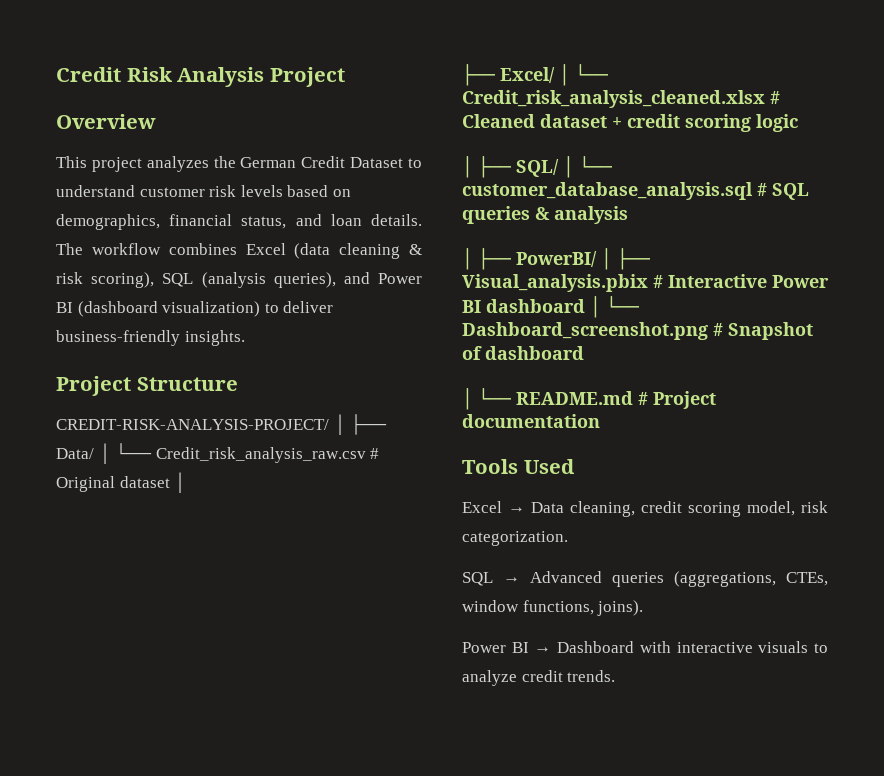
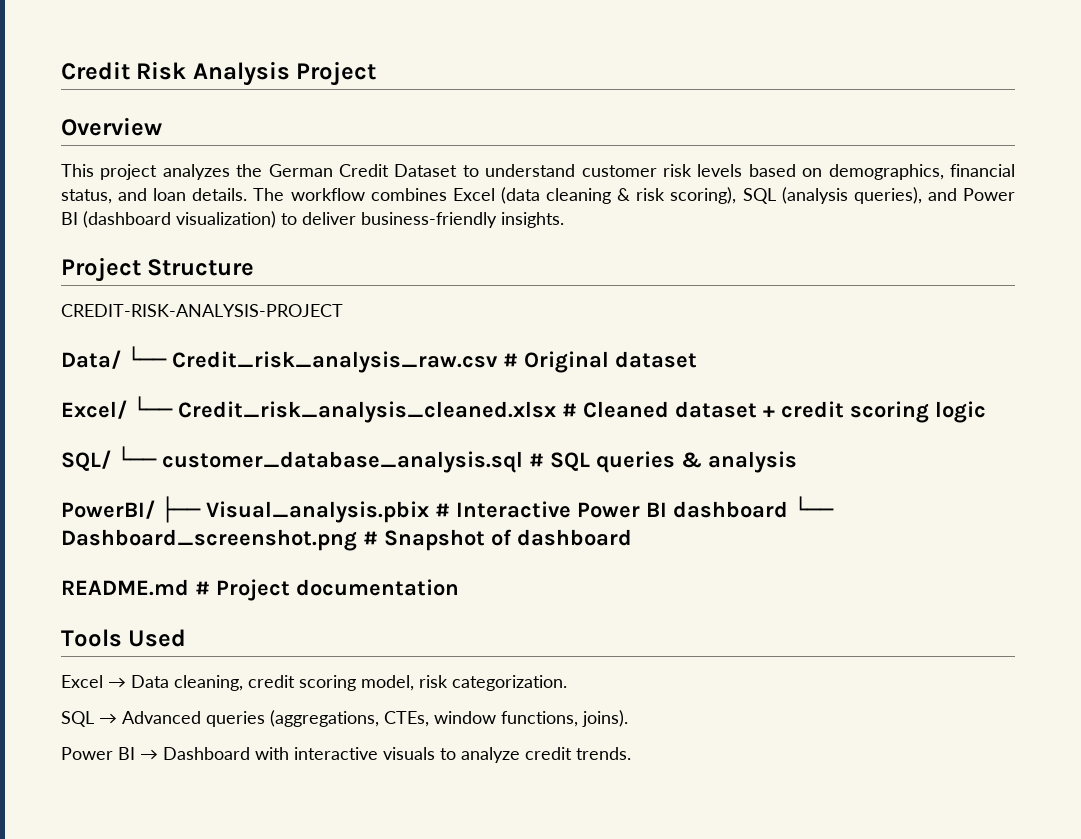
- CREDIT-RISK-ANALYSIS-PROJECT/ │ ├── Data/ │ └── Credit_risk_analysis_raw.csv # Original dataset │
- ├── Excel/ │ └── Credit_risk_analysis_cleaned.xlsx # Cleaned dataset + credit scoring logic
+ CREDIT-RISK-ANALYSIS-PROJECT
+ Data/ └── Credit_risk_analysis_raw.csv # Original dataset
+ Excel/ └── Credit_risk_analysis_cleaned.xlsx # Cleaned dataset + credit scoring logic
- │ ├── SQL/ │ └── customer_database_analysis.sql # SQL queries & analysis
+ SQL/ └── customer_database_analysis.sql # SQL queries & analysis
- │ ├── PowerBI/ │ ├── Visual_analysis.pbix # Interactive Power BI dashboard │ └── Dashboard_screenshot.png # Snapshot of dashboard
+ PowerBI/ ├── Visual_analysis.pbix # Interactive Power BI dashboard └── Dashboard_screenshot.png # Snapshot of dashboard
- │ └── README.md # Project documentation
+ README.md # Project documentation

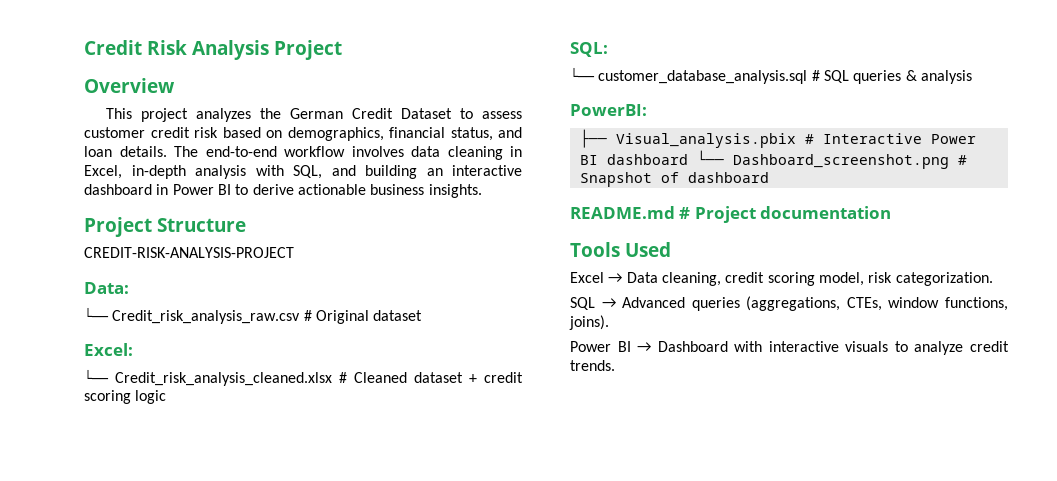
- This project analyzes the German Credit Dataset to understand customer risk levels based on demographics, financial status, and loan details.
+ This project analyzes the German Credit Dataset to assess customer credit risk based on demographics, financial status, and loan details.
- The workflow combines Excel (data cleaning & risk scoring), SQL (analysis queries), and Power BI (dashboard visualization) to deliver business-friendly insights.
+ The end-to-end workflow involves data cleaning in Excel, in-depth analysis with SQL, and building an interactive dashboard in Power BI to derive actionable business insights.
- Data/ └── Credit_risk_analysis_raw.csv # Original dataset
+ Data:
+ └── Credit_risk_analysis_raw.csv # Original dataset
- Excel/ └── Credit_risk_analysis_cleaned.xlsx # Cleaned dataset + credit scoring logic
+ Excel:
+ └── Credit_risk_analysis_cleaned.xlsx # Cleaned dataset + credit scoring logic
- SQL/ └── customer_database_analysis.sql # SQL queries & analysis
+ SQL:
+ └── customer_database_analysis.sql # SQL queries & analysis
- PowerBI/ ├── Visual_analysis.pbix # Interactive Power BI dashboard └── Dashboard_screenshot.png # Snapshot of dashboard
+ PowerBI:
+ ├── Visual_analysis.pbix # Interactive Power BI dashboard └── Dashboard_screenshot.png # Snapshot of dashboard

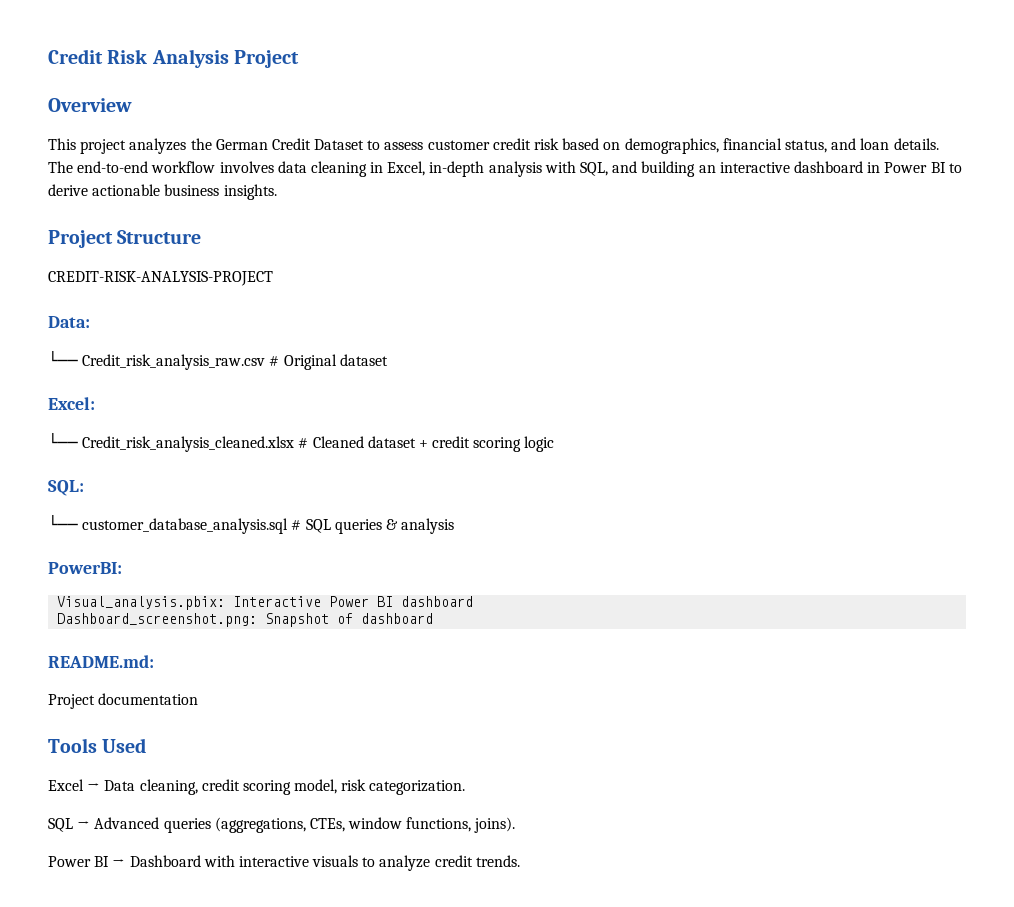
- ├── Visual_analysis.pbix # Interactive Power BI dashboard └── Dashboard_screenshot.png # Snapshot of dashboard
+ Visual_analysis.pbix: Interactive Power BI dashboard
+ Dashboard_screenshot.png: Snapshot of dashboard
- README.md # Project documentation
+ README.md:
+ Project documentation

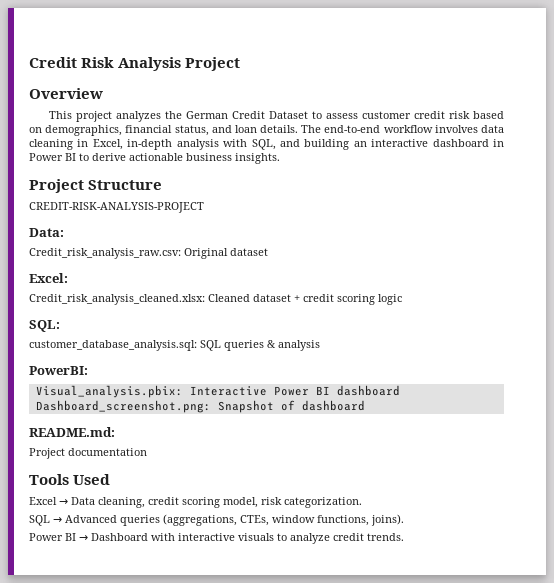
- └── Credit_risk_analysis_raw.csv # Original dataset
+ Credit_risk_analysis_raw.csv: Original dataset
- └── Credit_risk_analysis_cleaned.xlsx # Cleaned dataset + credit scoring logic
+ Credit_risk_analysis_cleaned.xlsx: Cleaned dataset + credit scoring logic
- └── customer_database_analysis.sql # SQL queries & analysis
+ customer_database_analysis.sql: SQL queries & analysis

